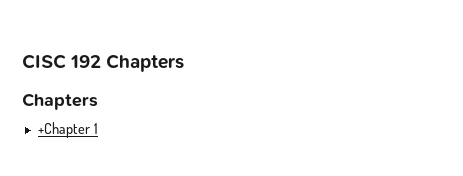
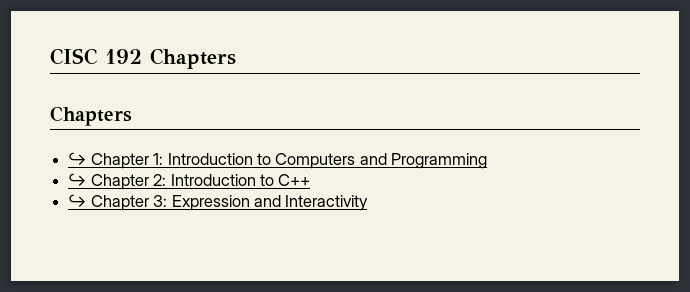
- +Chapter 1
+ ↪ Chapter 1: Introduction to Computers and Programming
+ ↪ Chapter 2: Introduction to C++
+ ↪ Chapter 3: Expression and Interactivity

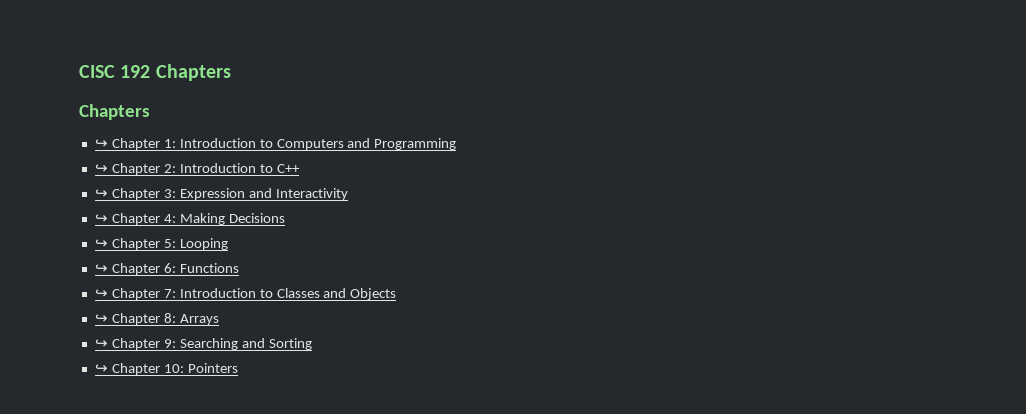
+ ↪ Chapter 4: Making Decisions
+ ↪ Chapter 5: Looping
+ ↪ Chapter 6: Functions
+ ↪ Chapter 7: Introduction to Classes and Objects
+ ↪ Chapter 8: Arrays
+ ↪ Chapter 9: Searching and Sorting
+ ↪ Chapter 10: Pointers

